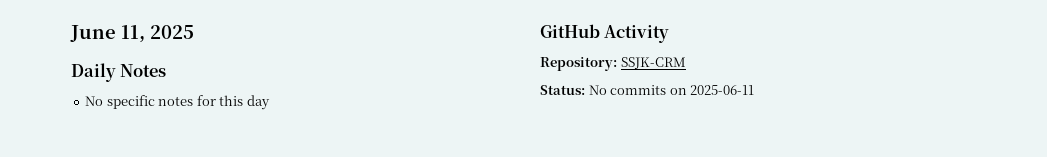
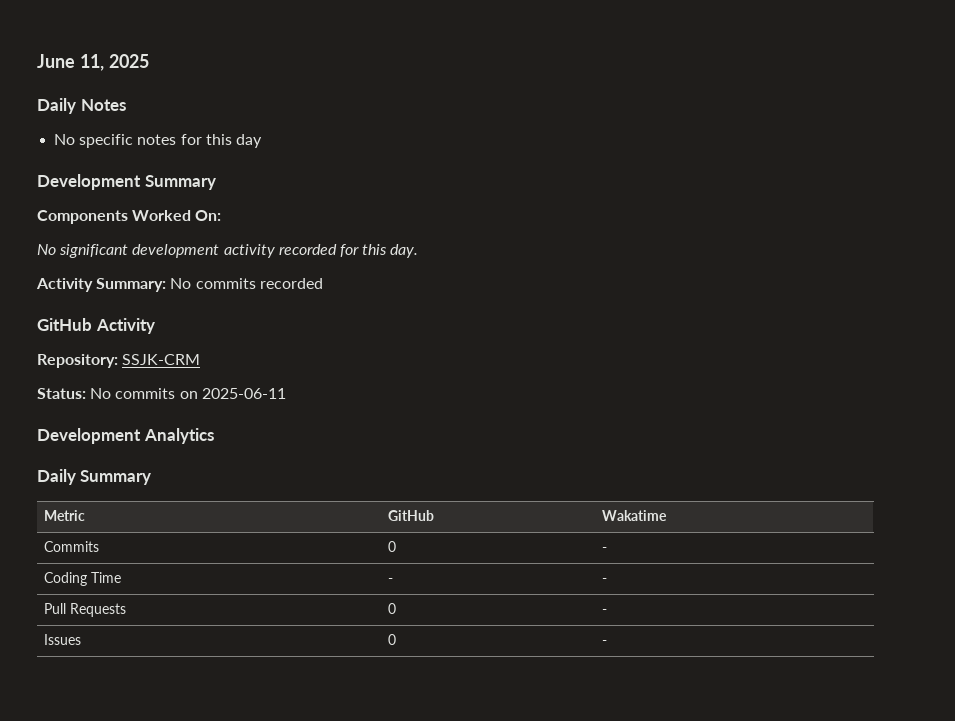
+ Development Summary
+ Components Worked On:
+ No significant development activity recorded for this day.
+ Activity Summary: No commits recorded
+ Development Analytics
+ Daily Summary
+ Metric | GitHub | Wakatime
+ Commits | 0 | -
+ Coding Time | - | -
+ Pull Requests | 0 | -
+ Issues | 0 | -

